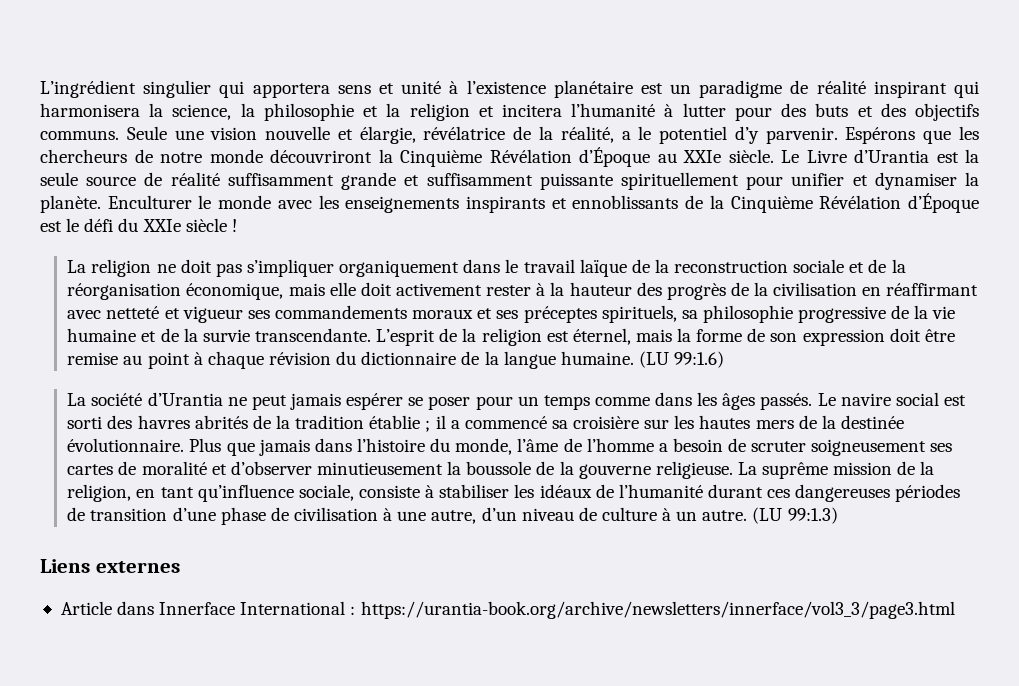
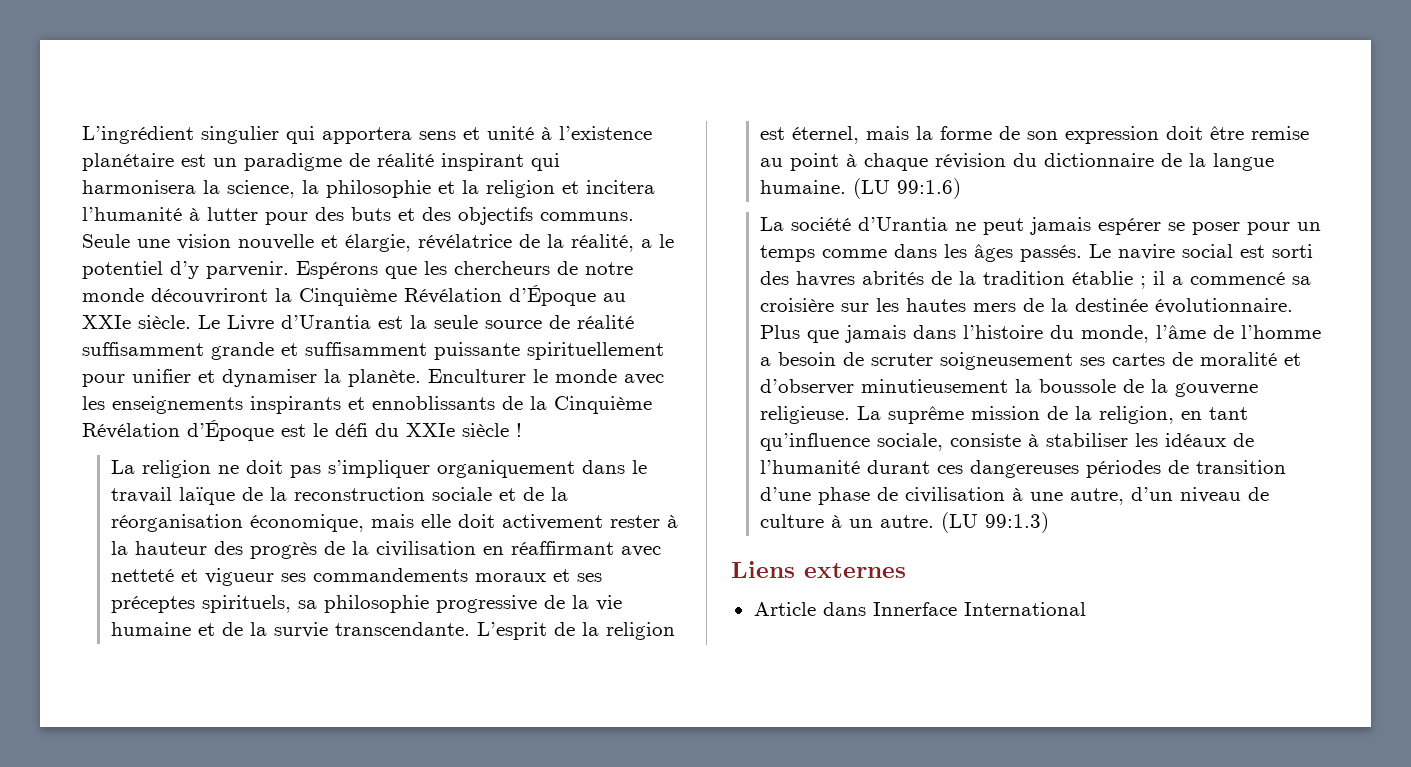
- Article dans Innerface International : https://urantia-book.org/archive/newsletters/innerface/vol3_3/page3.html
+ Article dans Innerface International

